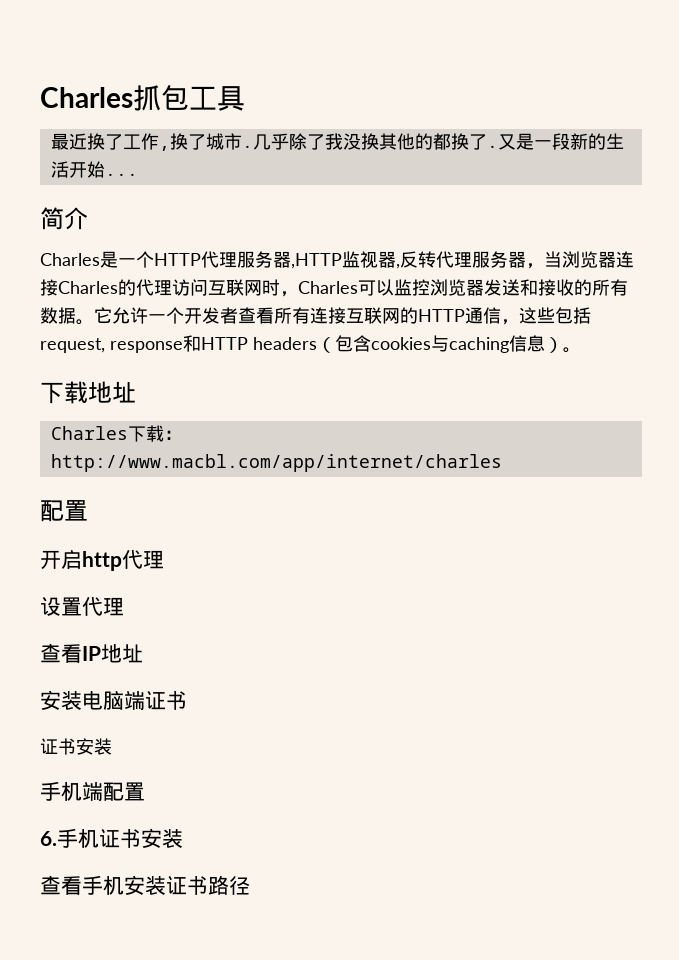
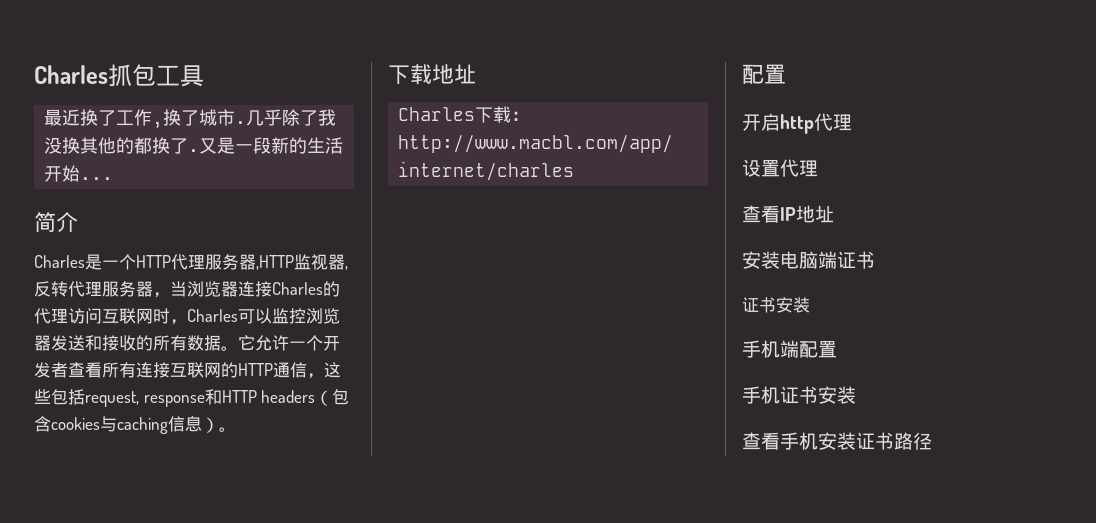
- 6.手机证书安装
+ 手机证书安装

